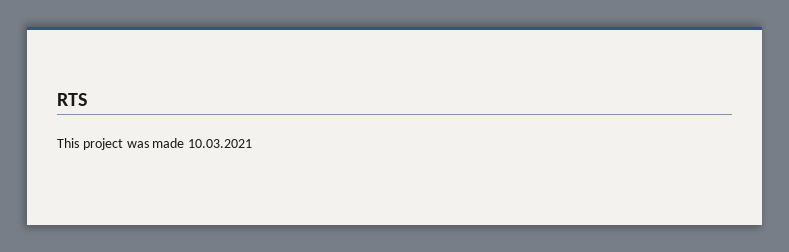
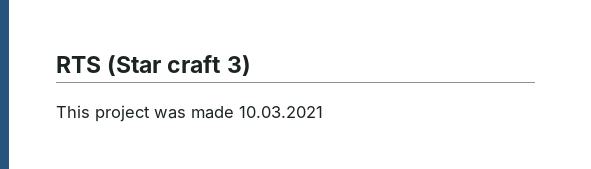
- RTS
+ RTS (Star craft 3)

